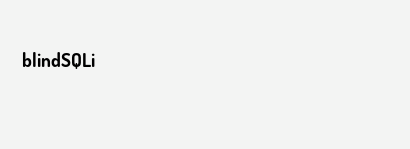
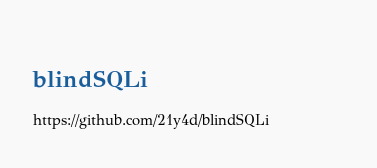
+ https://github.com/21y4d/blindSQLi

